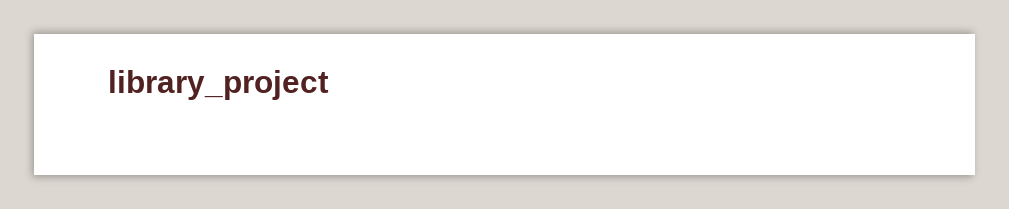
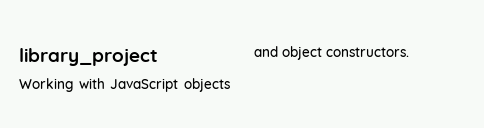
+ Working with JavaScript objects and object constructors.

